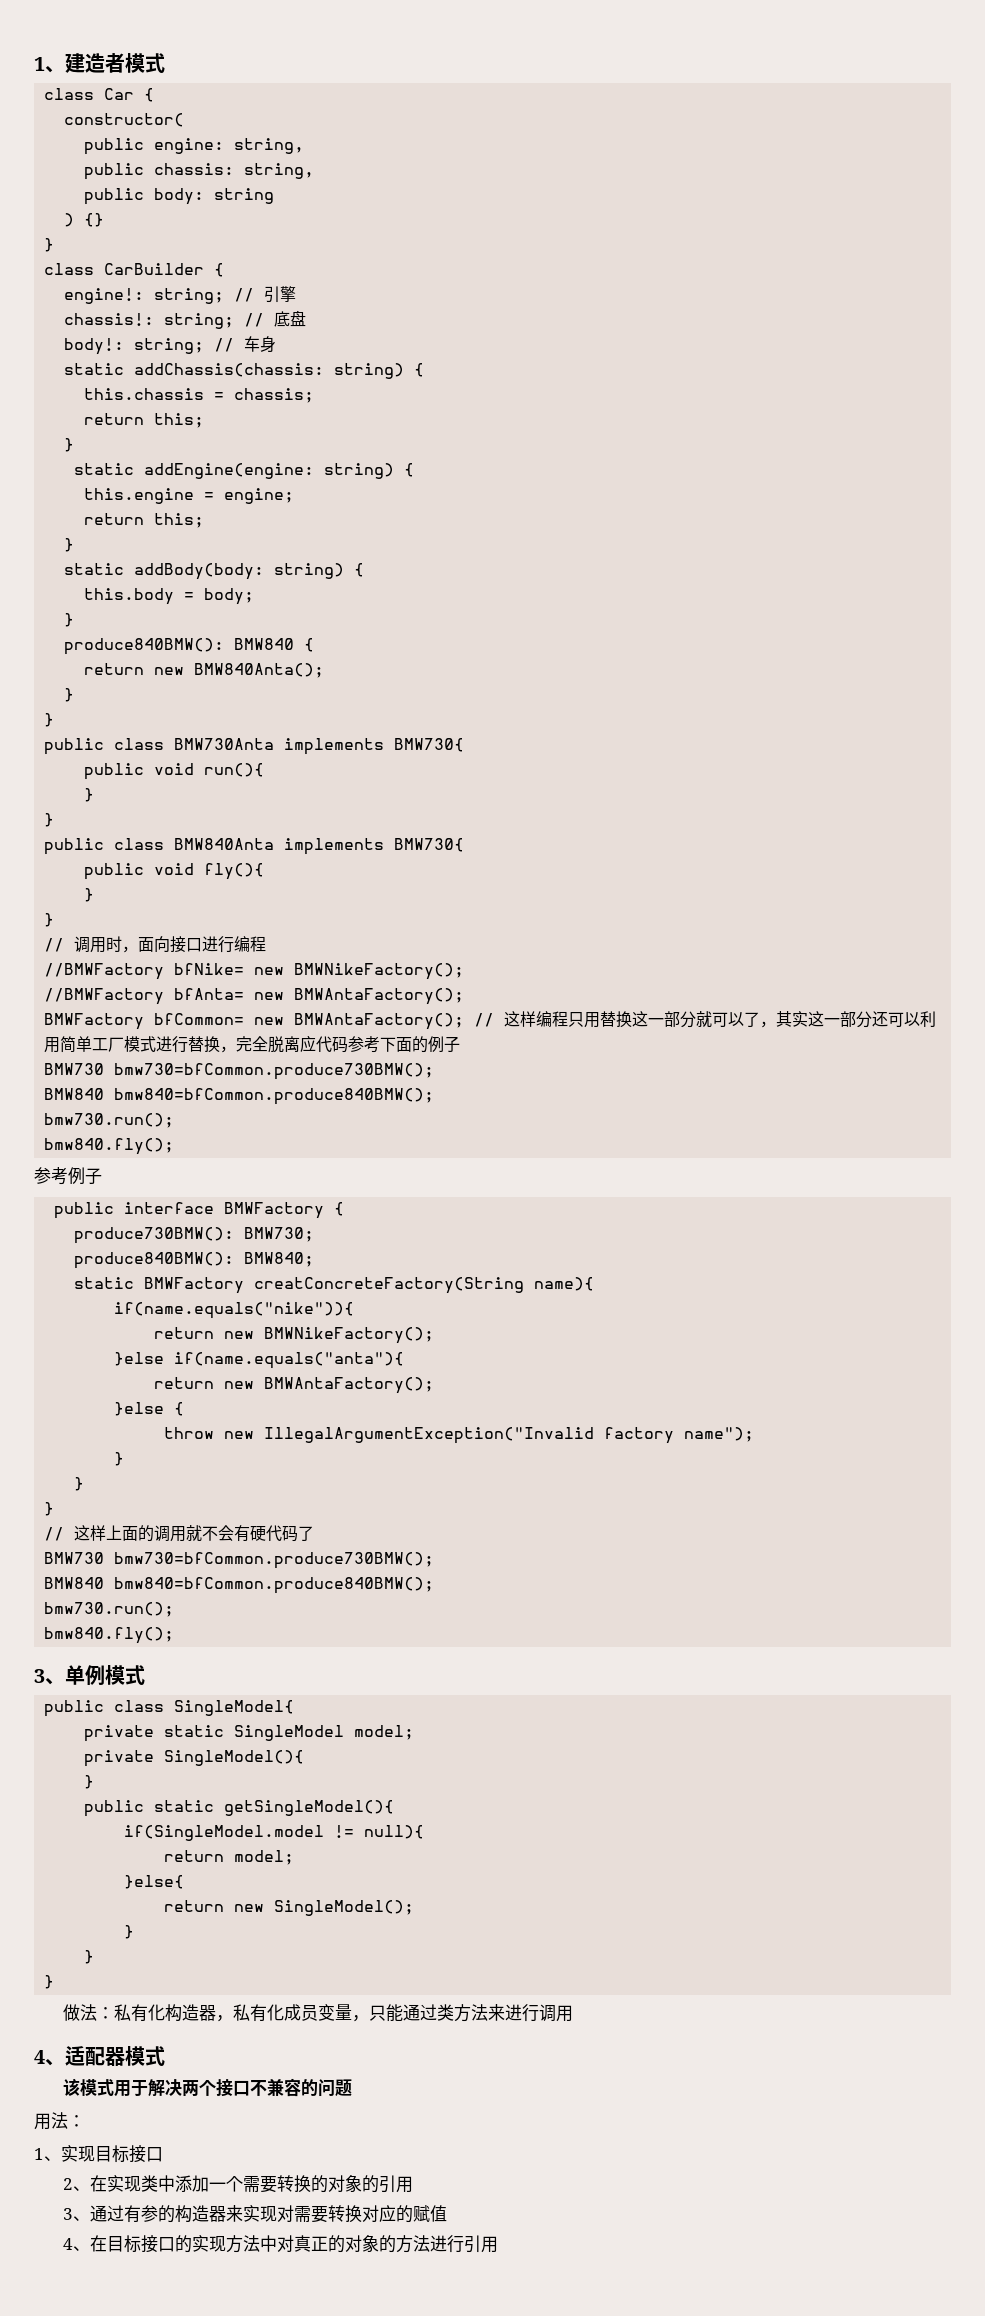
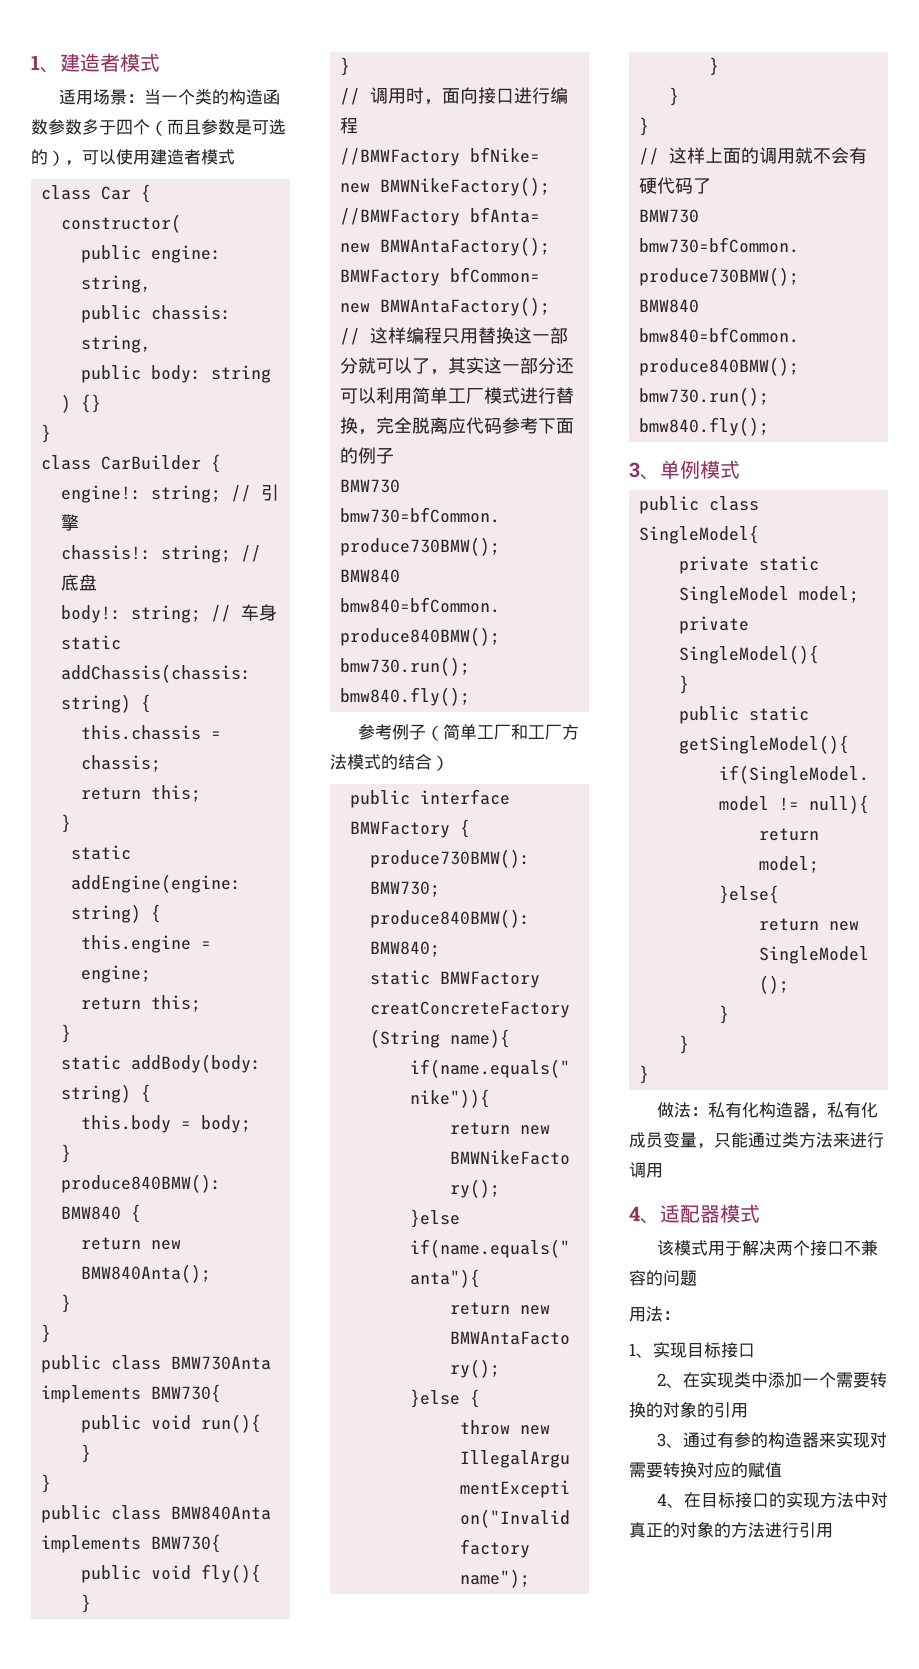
+ 适用场景：当一个类的构造函数参数多于四个（而且参数是可选的），可以使用建造者模式
- 参考例子
+ 参考例子（简单工厂和工厂方法模式的结合）

